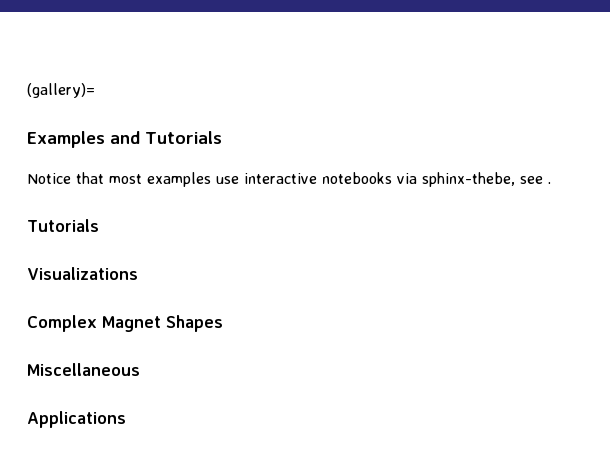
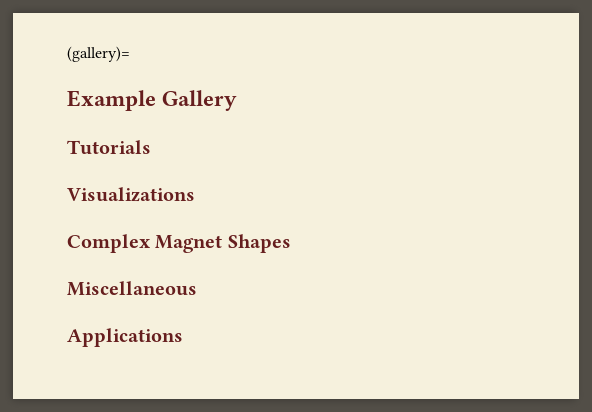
- Examples and Tutorials
- Notice that most examples use interactive notebooks via sphinx-thebe, see .
+ Example Gallery

